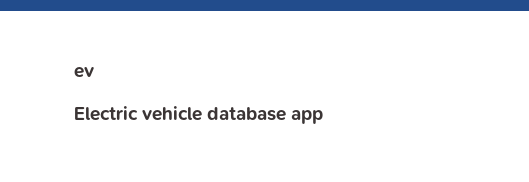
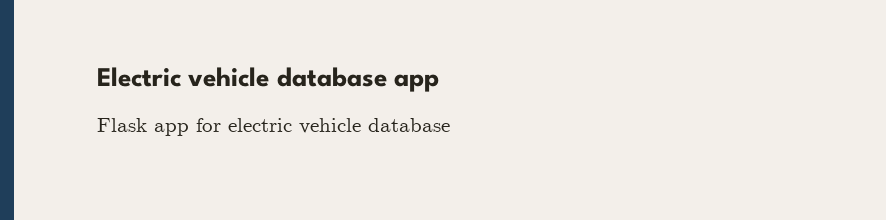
- ev
+ Flask app for electric vehicle database

